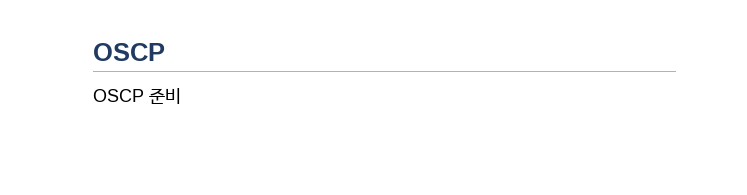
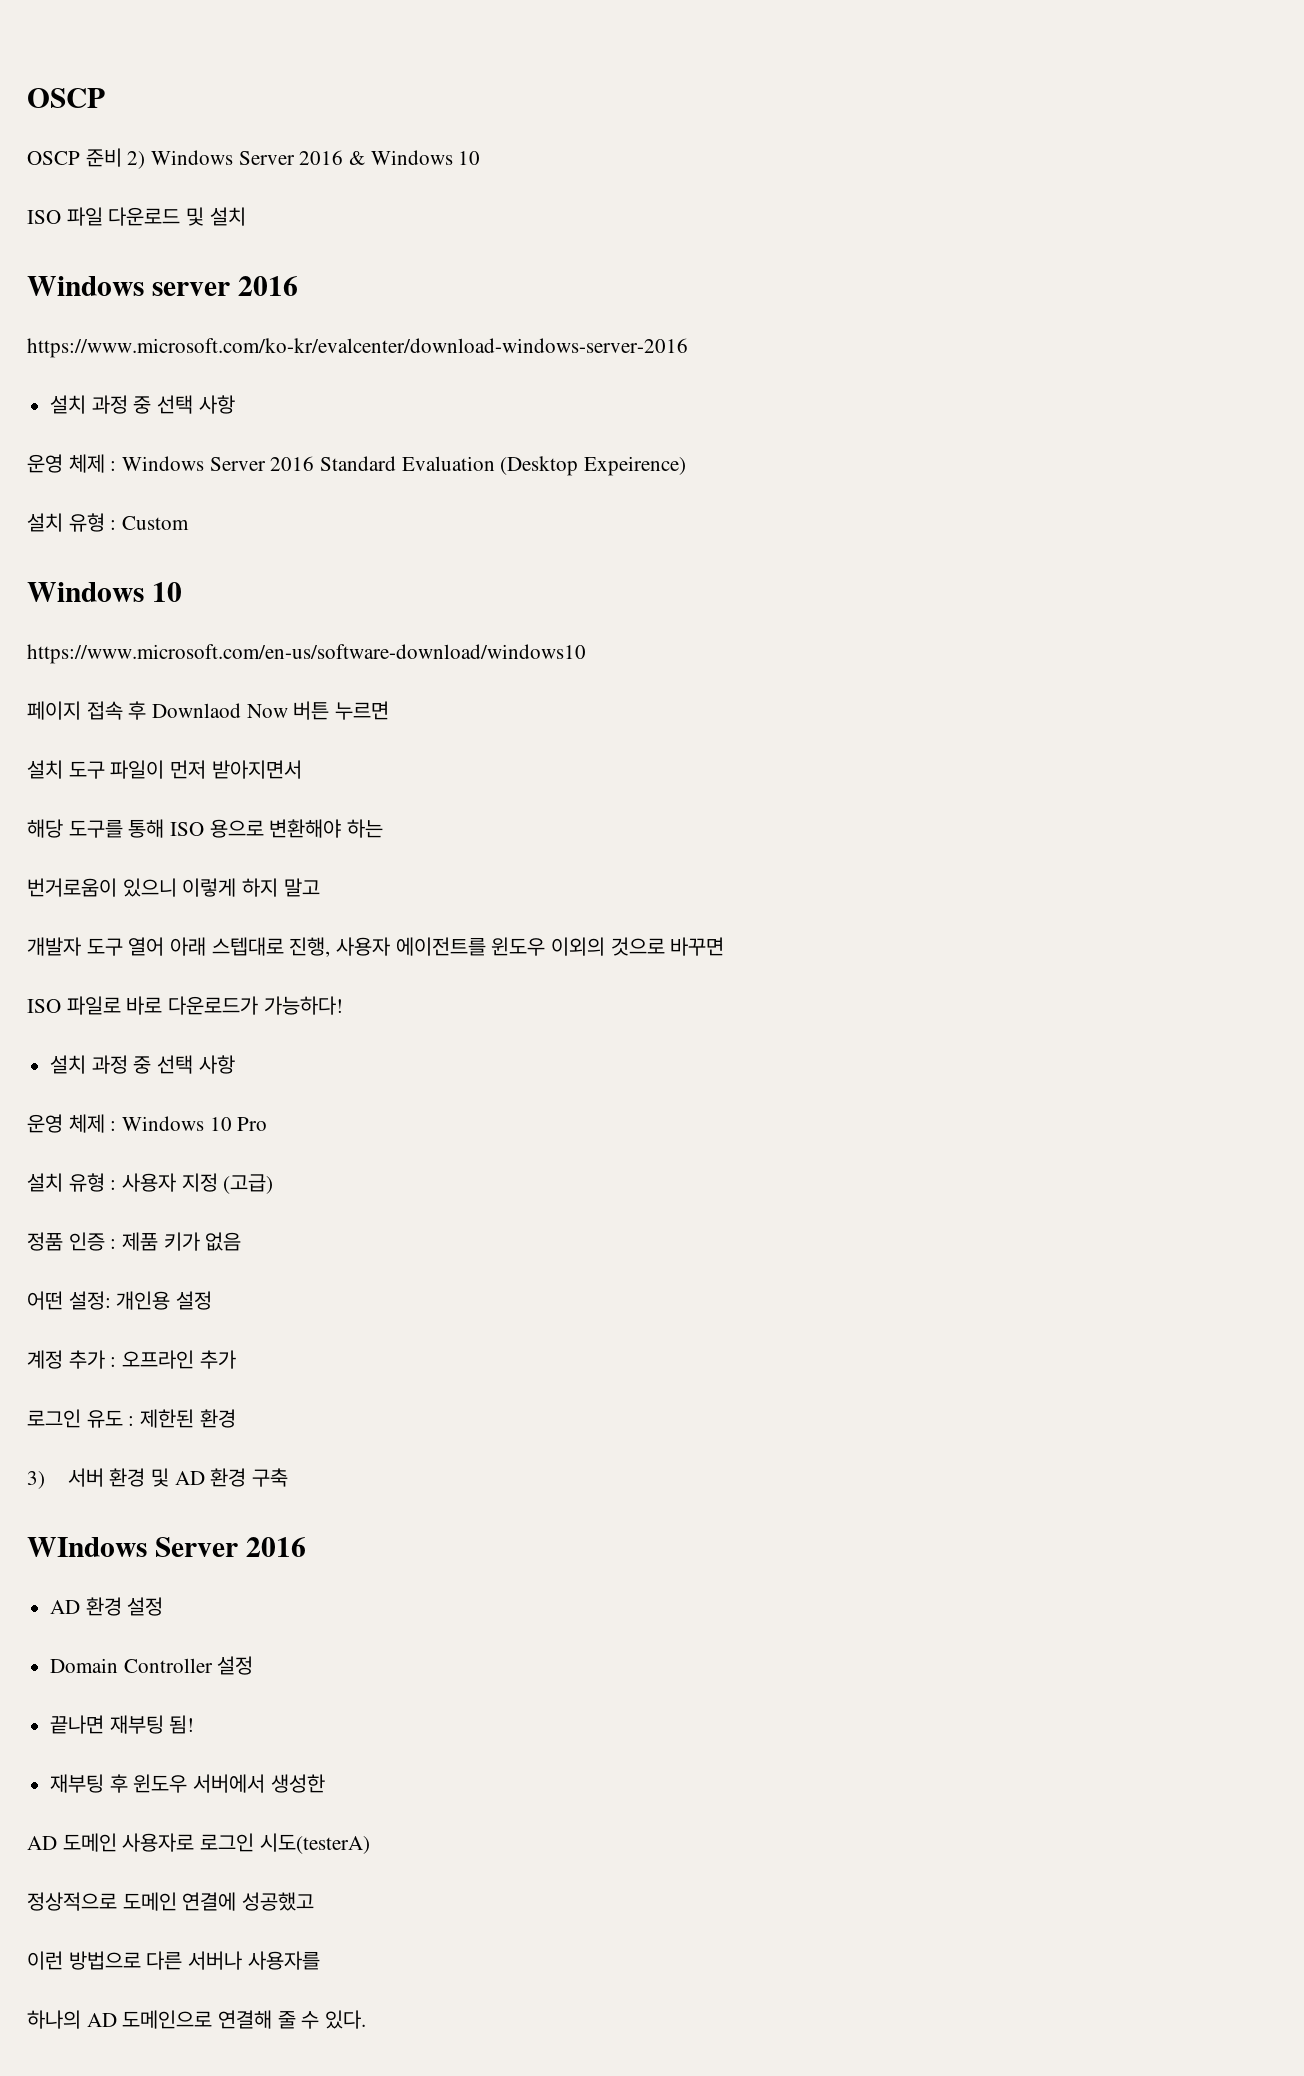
- OSCP 준비
+ OSCP 준비 2) Windows Server 2016 & Windows 10
+ ISO 파일 다운로드 및 설치
+ Windows server 2016
+ https://www.microsoft.com/ko-kr/evalcenter/download-windows-server-2016
+ 설치 과정 중 선택 사항
+ 운영 체제 : Windows Server 2016 Standard Evaluation (Desktop Expeirence)
+ 설치 유형 : Custom
+ Windows 10
+ https://www.microsoft.com/en-us/software-download/windows10
+ 페이지 접속 후 Downlaod Now 버튼 누르면
+ 설치 도구 파일이 먼저 받아지면서
+ 해당 도구를 통해 ISO 용으로 변환해야 하는
+ 번거로움이 있으니 이렇게 하지 말고
+ 개발자 도구 열어 아래 스텝대로 진행, 사용자 에이전트를 윈도우 이외의 것으로 바꾸면
+ ISO 파일로 바로 다운로드가 가능하다!
+ 설치 과정 중 선택 사항
+ 운영 체제 : Windows 10 Pro
+ 설치 유형 : 사용자 지정 (고급)
+ 정품 인증 : 제품 키가 없음
+ 어떤 설정: 개인용 설정
+ 계정 추가 : 오프라인 추가
+ 로그인 유도 : 제한된 환경
+ 3) 서버 환경 및 AD 환경 구축
+ WIndows Server 2016
+ AD 환경 설정
+ Domain Controller 설정
+ 끝나면 재부팅 됨!
+ 재부팅 후 윈도우 서버에서 생성한
+ AD 도메인 사용자로 로그인 시도(testerA)
+ 정상적으로 도메인 연결에 성공했고
+ 이런 방법으로 다른 서버나 사용자를
+ 하나의 AD 도메인으로 연결해 줄 수 있다.

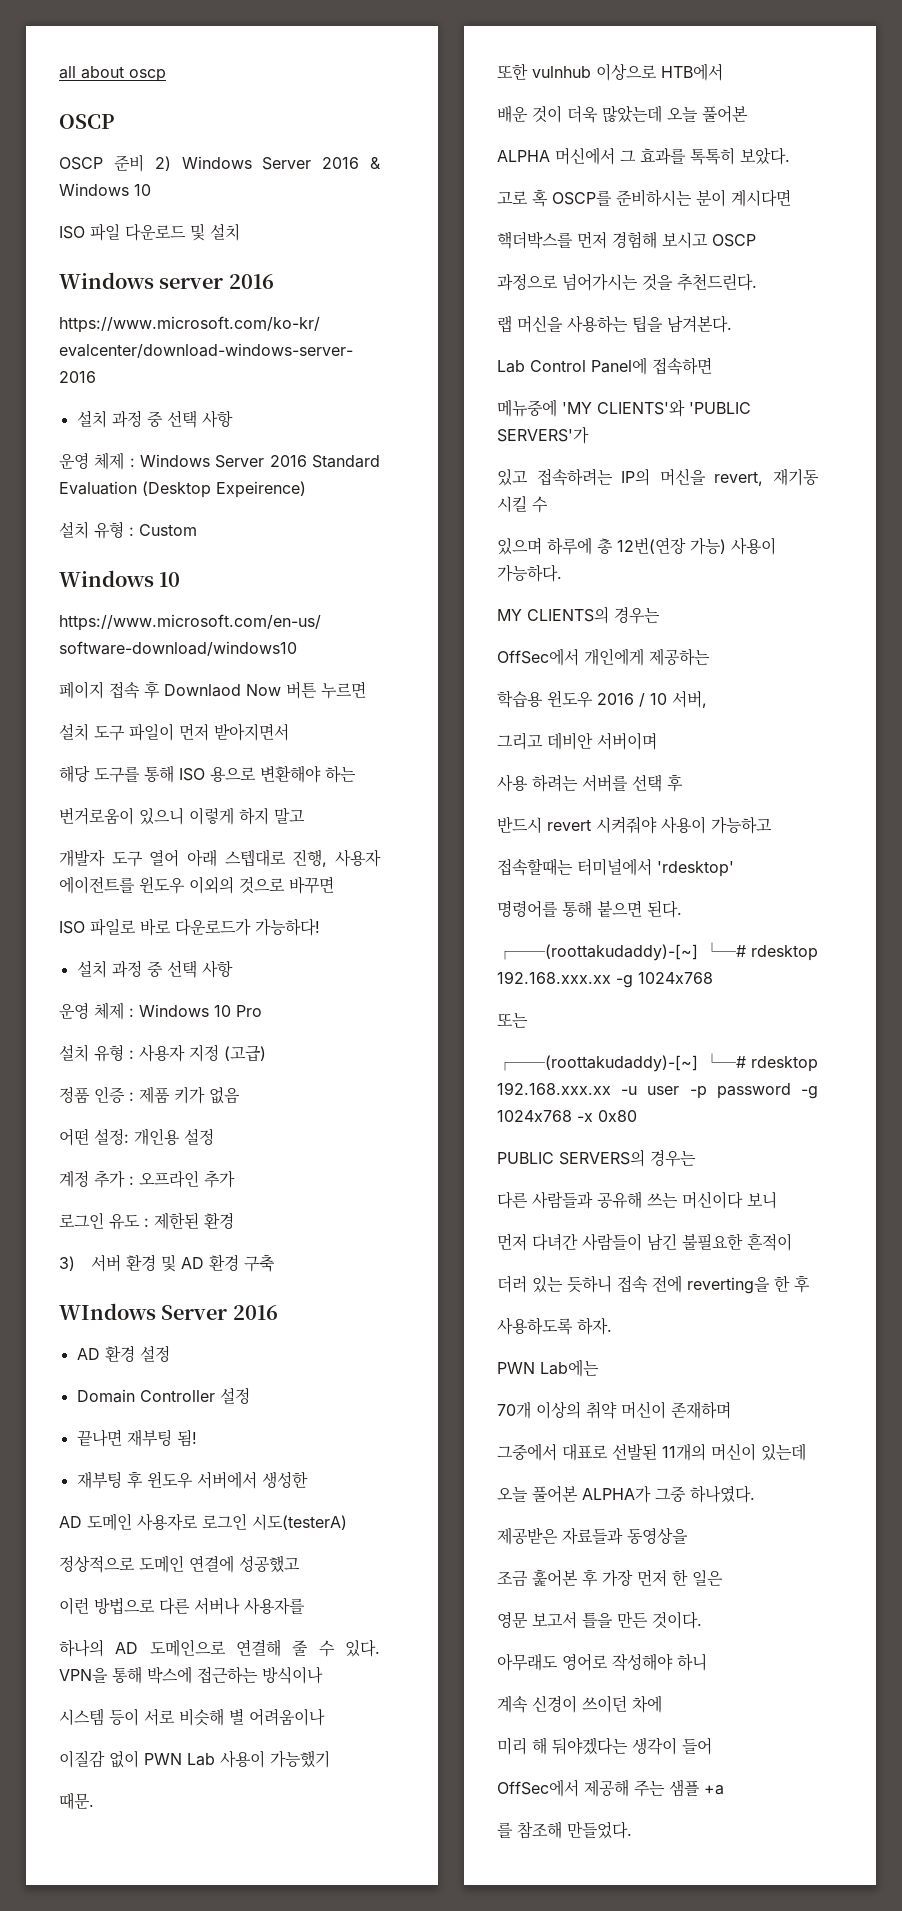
+ all about oscp
+ VPN을 통해 박스에 접근하는 방식이나
+ 시스템 등이 서로 비슷해 별 어려움이나
+ 이질감 없이 PWN Lab 사용이 가능했기
+ 때문.
+ 또한 vulnhub 이상으로 HTB에서
+ 배운 것이 더욱 많았는데 오늘 풀어본
+ ALPHA 머신에서 그 효과를 톡톡히 보았다.
+ 고로 혹 OSCP를 준비하시는 분이 계시다면
+ 핵더박스를 먼저 경험해 보시고 OSCP
+ 과정으로 넘어가시는 것을 추천드린다.
+ 랩 머신을 사용하는 팁을 남겨본다.
+ Lab Control Panel에 접속하면
+ 메뉴중에 'MY CLIENTS'와 'PUBLIC SERVERS'가
+ 있고 접속하려는 IP의 머신을 revert, 재기동 시킬 수
+ 있으며 하루에 총 12번(연장 가능) 사용이 가능하다.
+ MY CLIENTS의 경우는
+ OffSec에서 개인에게 제공하는
+ 학습용 윈도우 2016 / 10 서버,
+ 그리고 데비안 서버이며
+ 사용 하려는 서버를 선택 후
+ 반드시 revert 시켜줘야 사용이 가능하고
+ 접속할때는 터미널에서 'rdesktop'
+ 명령어를 통해 붙으면 된다.
+ ┌──(roottakudaddy)-[~] └─# rdesktop 192.168.xxx.xx -g 1024x768
+ 또는
+ ┌──(roottakudaddy)-[~] └─# rdesktop 192.168.xxx.xx -u user -p password -g 1024x768 -x 0x80
+ PUBLIC SERVERS의 경우는
+ 다른 사람들과 공유해 쓰는 머신이다 보니
+ 먼저 다녀간 사람들이 남긴 불필요한 흔적이
+ 더러 있는 듯하니 접속 전에 reverting을 한 후
+ 사용하도록 하자.
+ PWN Lab에는
+ 70개 이상의 취약 머신이 존재하며
+ 그중에서 대표로 선발된 11개의 머신이 있는데
+ 오늘 풀어본 ALPHA가 그중 하나였다.
+ 제공받은 자료들과 동영상을
+ 조금 훑어본 후 가장 먼저 한 일은
+ 영문 보고서 틀을 만든 것이다.
+ 아무래도 영어로 작성해야 하니
+ 계속 신경이 쓰이던 차에
+ 미리 해 둬야겠다는 생각이 들어
+ OffSec에서 제공해 주는 샘플 +a
+ 를 참조해 만들었다.

